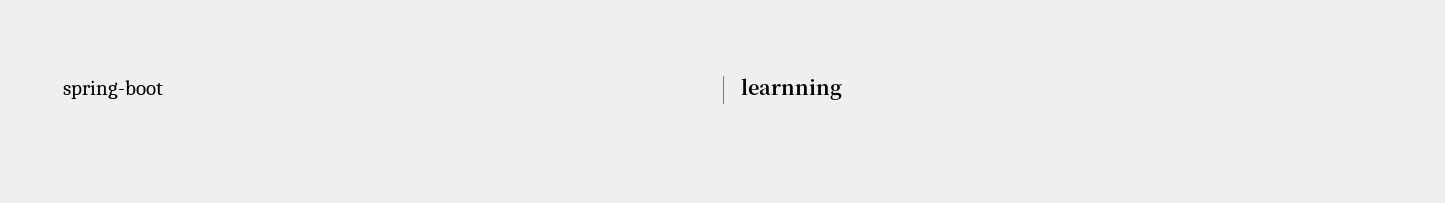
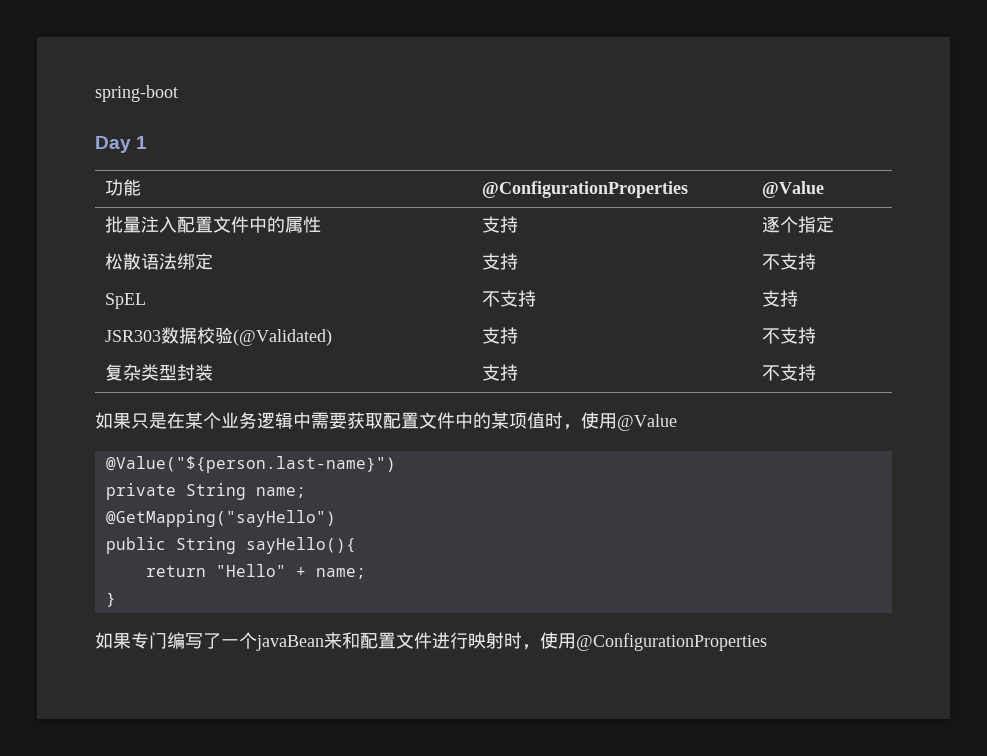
- learnning
+ Day 1
+ 功能 | @ConfigurationProperties | @Value
+ 批量注入配置文件中的属性 | 支持 | 逐个指定
+ 松散语法绑定 | 支持 | 不支持
+ SpEL | 不支持 | 支持
+ JSR303数据校验(@Validated) | 支持 | 不支持
+ 复杂类型封装 | 支持 | 不支持
+ 如果只是在某个业务逻辑中需要获取配置文件中的某项值时，使用@Value
+ @Value("${person.last-name}")
+ private String name;
+ @GetMapping("sayHello")
+ public String sayHello(){
+ return "Hello" + name;
+ }
+ 如果专门编写了一个javaBean来和配置文件进行映射时，使用@ConfigurationProperties

